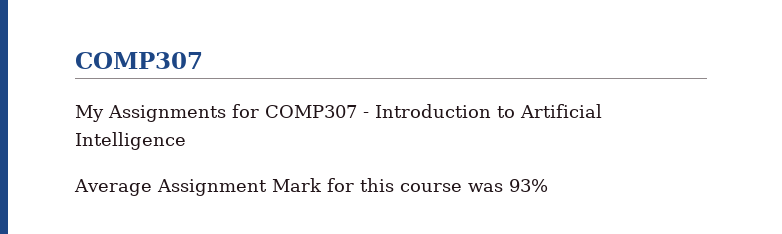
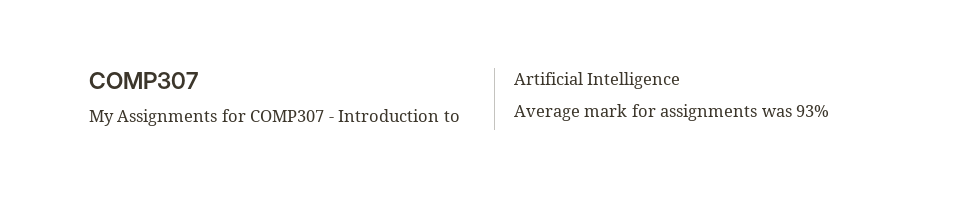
- Average Assignment Mark for this course was 93%
+ Average mark for assignments was 93%

